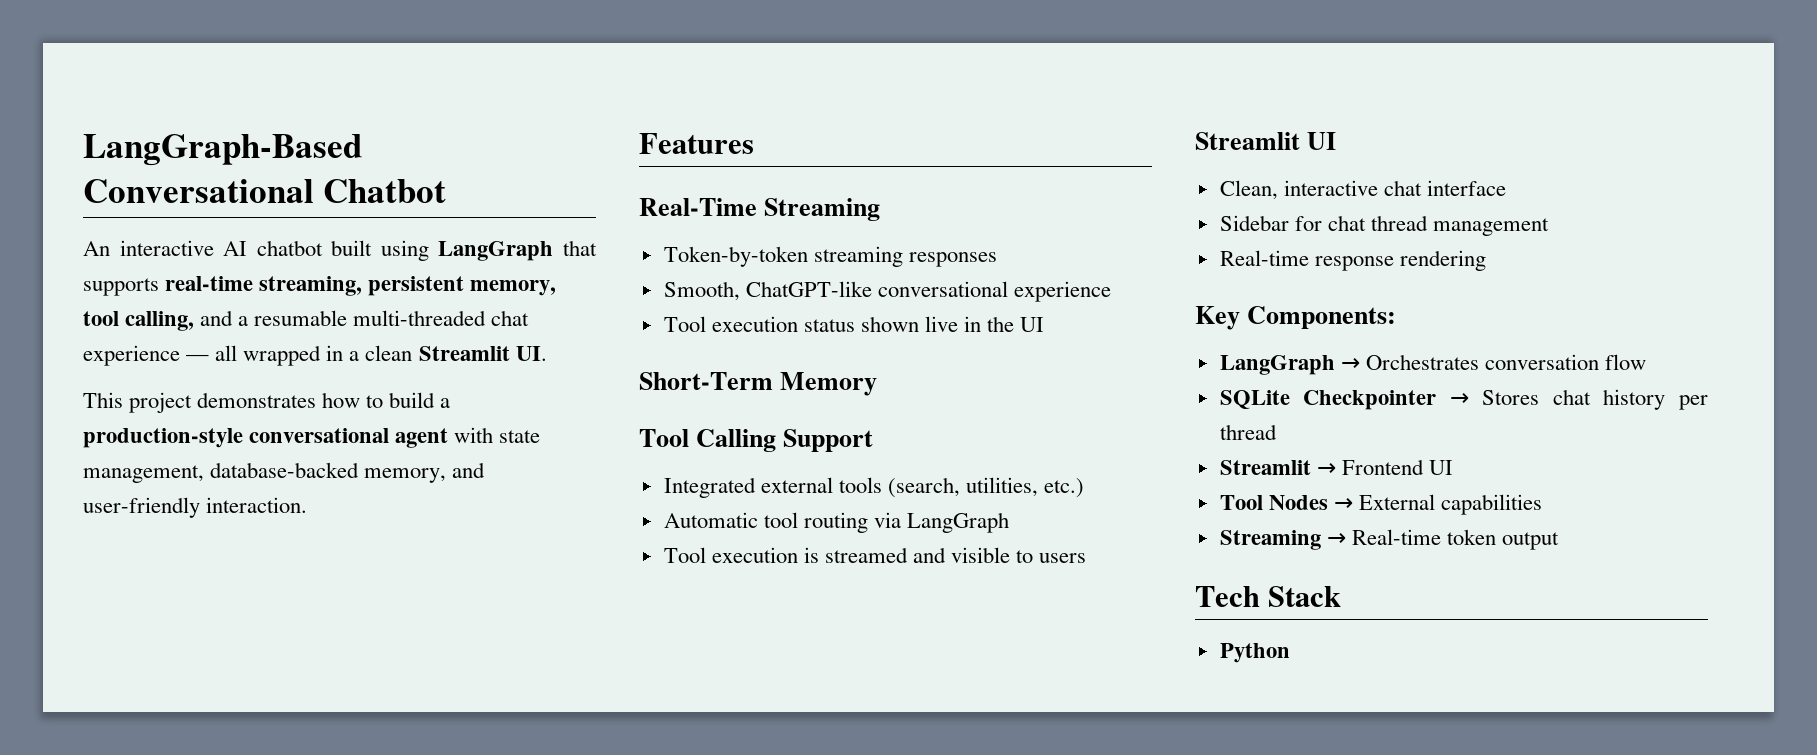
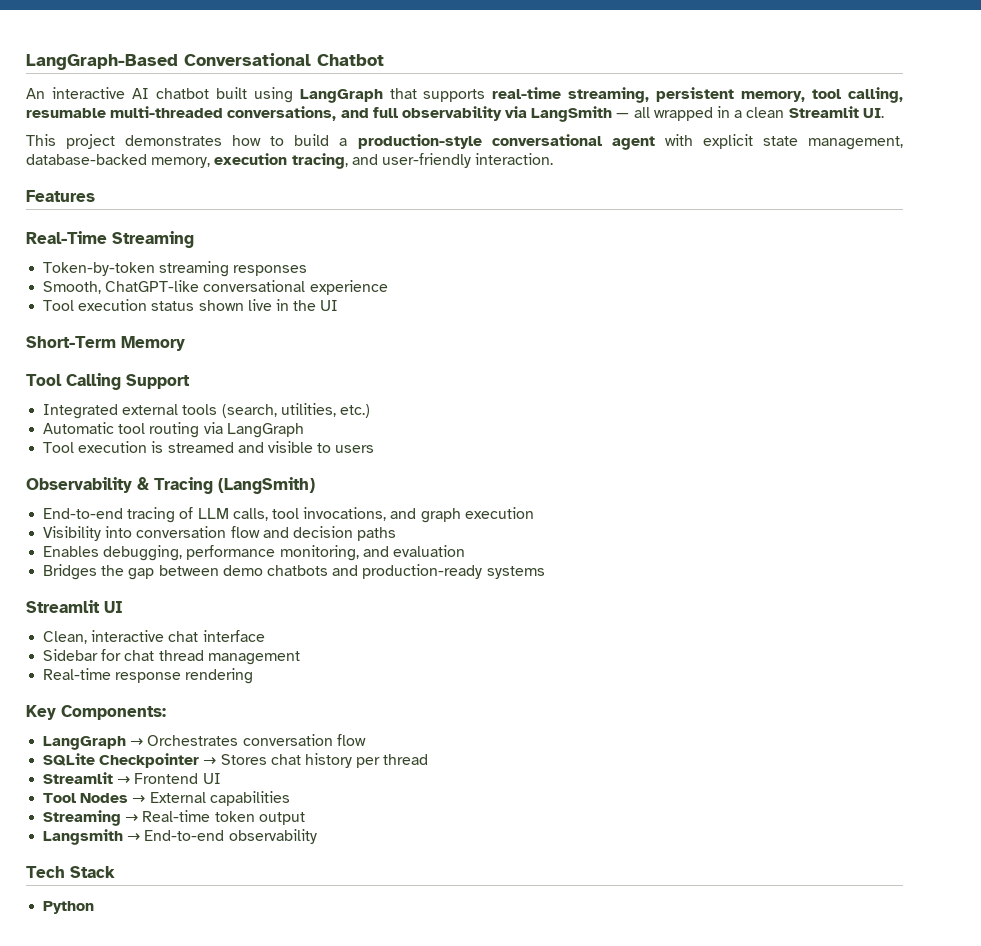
- An interactive AI chatbot built using LangGraph that supports real-time streaming, persistent memory, tool calling, and a resumable multi-threaded chat experience — all wrapped in a clean Streamlit UI.
+ An interactive AI chatbot built using LangGraph that supports real-time streaming, persistent memory, tool calling, resumable multi-threaded conversations, and full observability via LangSmith — all wrapped in a clean Streamlit UI.
- This project demonstrates how to build a production-style conversational agent with state management, database-backed memory, and user-friendly interaction.
+ This project demonstrates how to build a production-style conversational agent with explicit state management, database-backed memory, execution tracing, and user-friendly interaction.
+ Observability & Tracing (LangSmith)
+ End-to-end tracing of LLM calls, tool invocations, and graph execution
+ Visibility into conversation flow and decision paths
+ Enables debugging, performance monitoring, and evaluation
+ Bridges the gap between demo chatbots and production-ready systems
+ Langsmith → End-to-end observability

